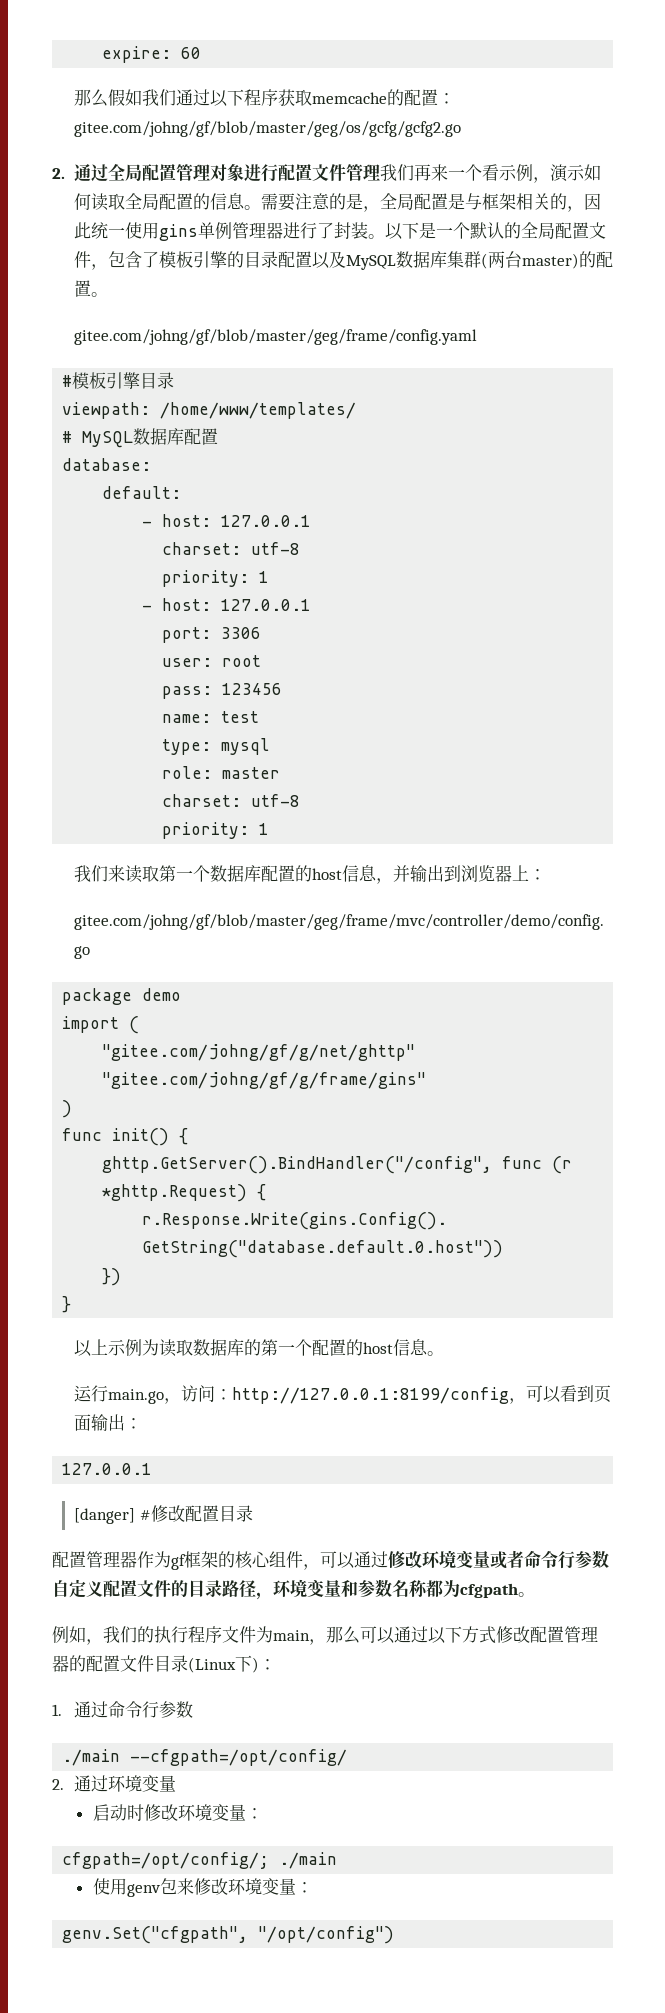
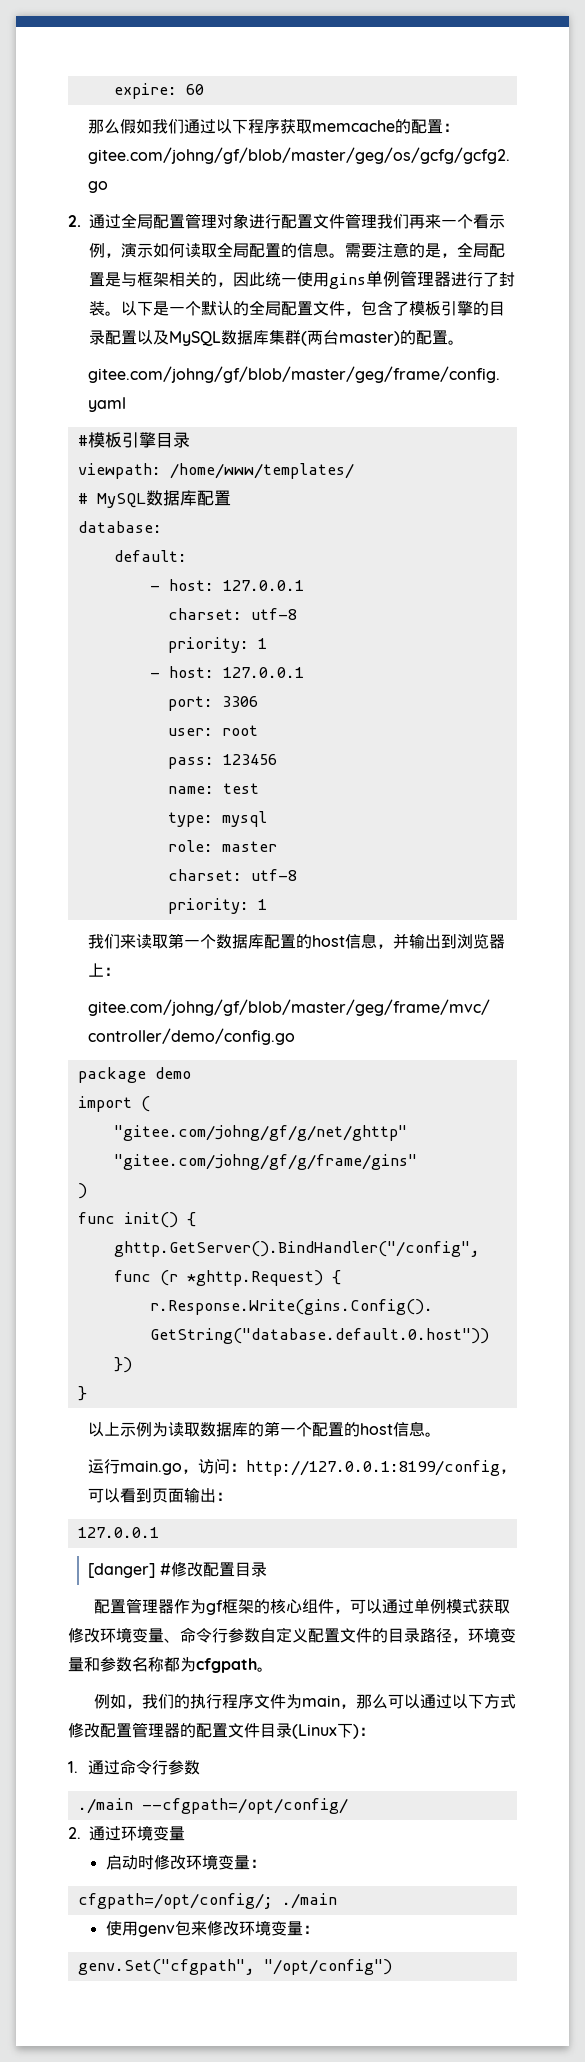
- 配置管理器作为gf框架的核心组件，可以通过修改环境变量或者命令行参数自定义配置文件的目录路径，环境变量和参数名称都为cfgpath。
+ 配置管理器作为gf框架的核心组件，可以通过单例模式获取修改环境变量、命令行参数自定义配置文件的目录路径，环境变量和参数名称都为cfgpath。

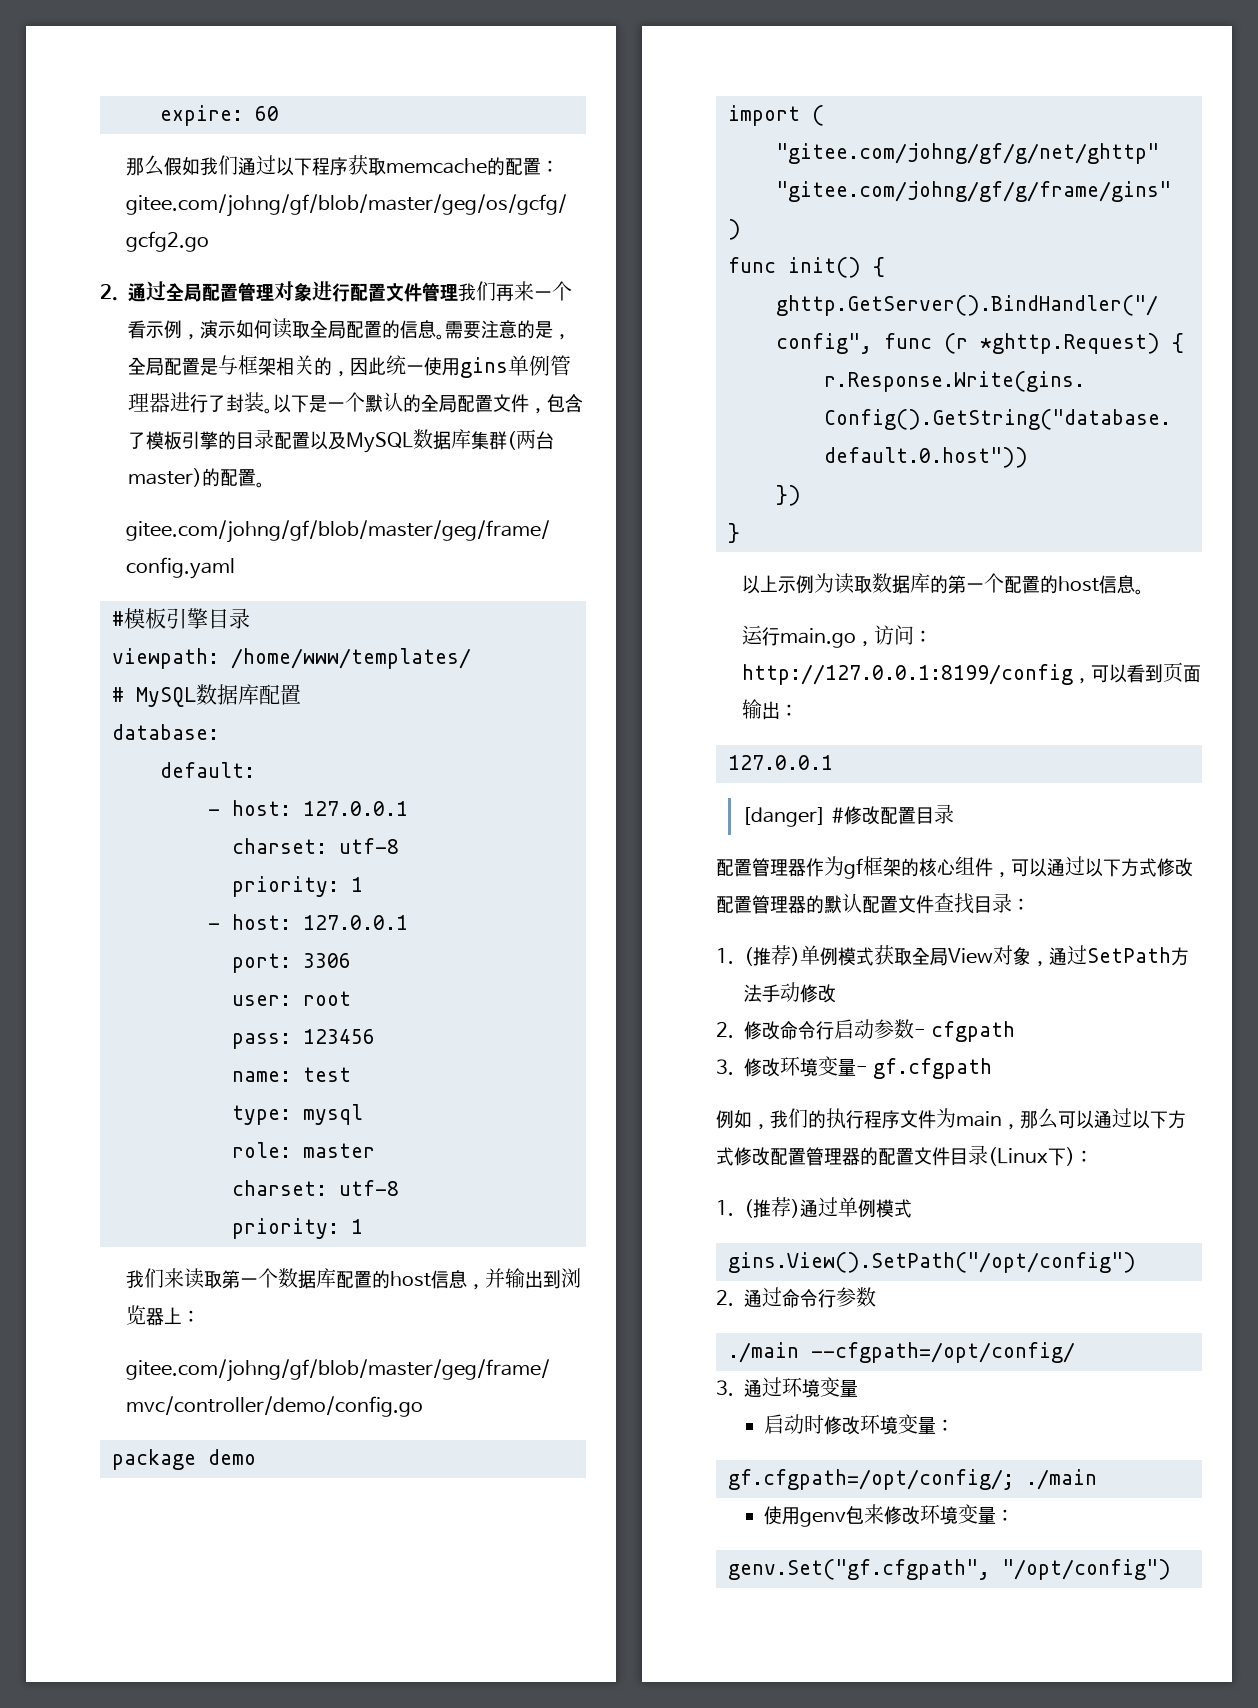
- 配置管理器作为gf框架的核心组件，可以通过单例模式获取修改环境变量、命令行参数自定义配置文件的目录路径，环境变量和参数名称都为cfgpath。
+ 配置管理器作为gf框架的核心组件，可以通过以下方式修改配置管理器的默认配置文件查找目录：
+ 1. (推荐)单例模式获取全局View对象，通过SetPath方法手动修改
+ 2.修改命令行启动参数- cfgpath
+ 3.修改环境变量- gf.cfgpath
- 1.通过命令行参数
+ 1. (推荐)通过单例模式
+ gins.View().SetPath("/opt/config")
+ 2.通过命令行参数
- 2.通过环境变量
+ 3.通过环境变量
- cfgpath=/opt/config/; ./main
+ gf.cfgpath=/opt/config/; ./main
- genv.Set("cfgpath", "/opt/config")
+ genv.Set("gf.cfgpath", "/opt/config")

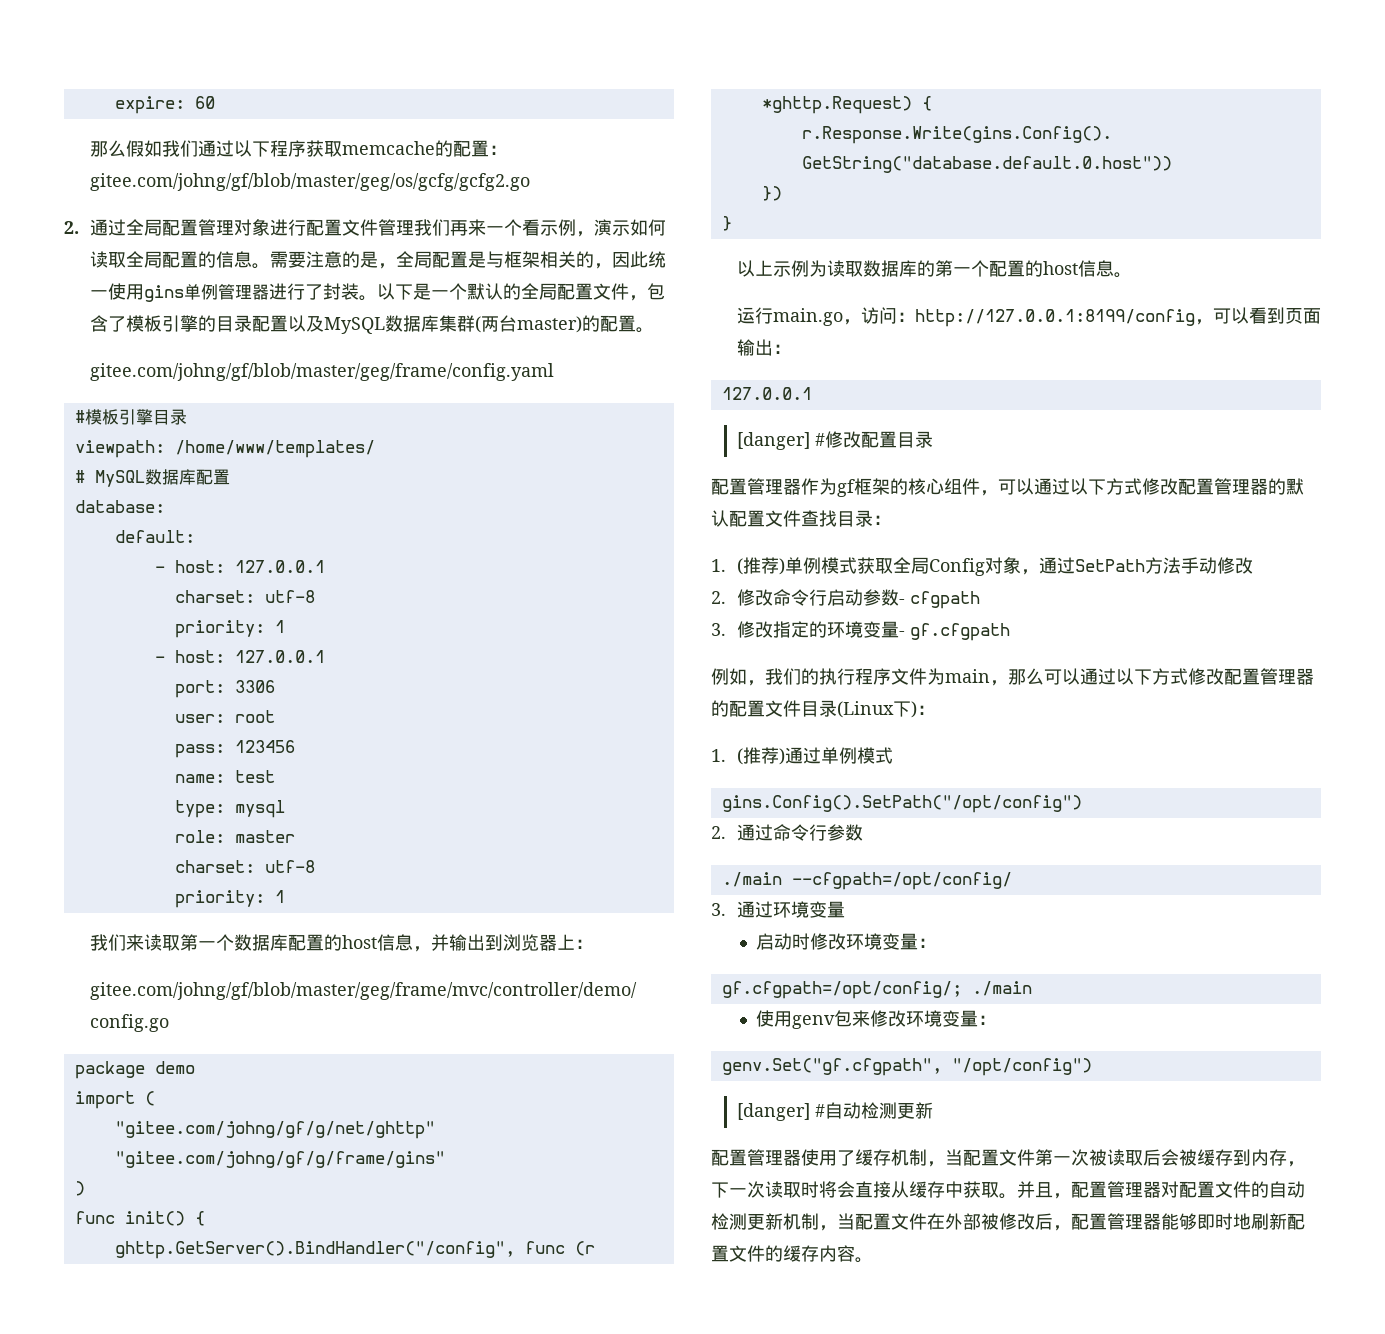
- 1. (推荐)单例模式获取全局View对象，通过SetPath方法手动修改
+ 1. (推荐)单例模式获取全局Config对象，通过SetPath方法手动修改
- 3.修改环境变量- gf.cfgpath
+ 3.修改指定的环境变量- gf.cfgpath
- gins.View().SetPath("/opt/config")
+ gins.Config().SetPath("/opt/config")
+ [danger] #自动检测更新
+ 配置管理器使用了缓存机制，当配置文件第一次被读取后会被缓存到内存，下一次读取时将会直接从缓存中获取。并且，配置管理器对配置文件的自动检测更新机制，当配置文件在外部被修改后，配置管理器能够即时地刷新配置文件的缓存内容。

